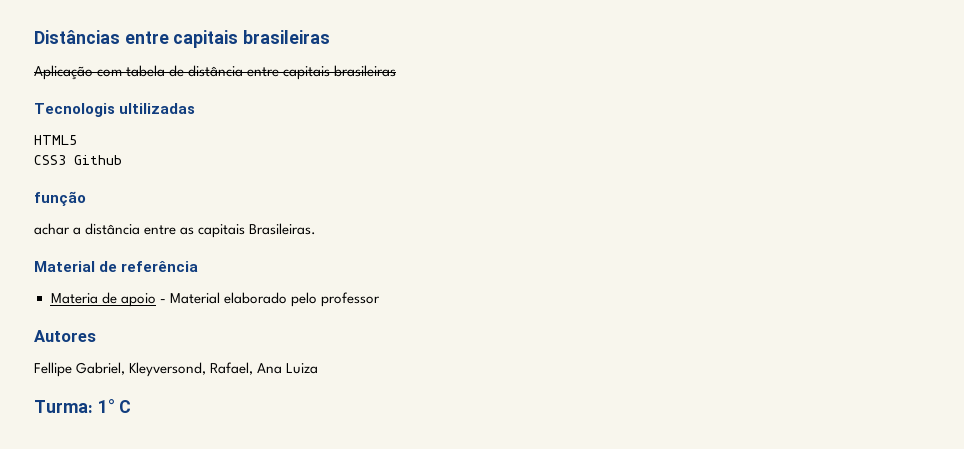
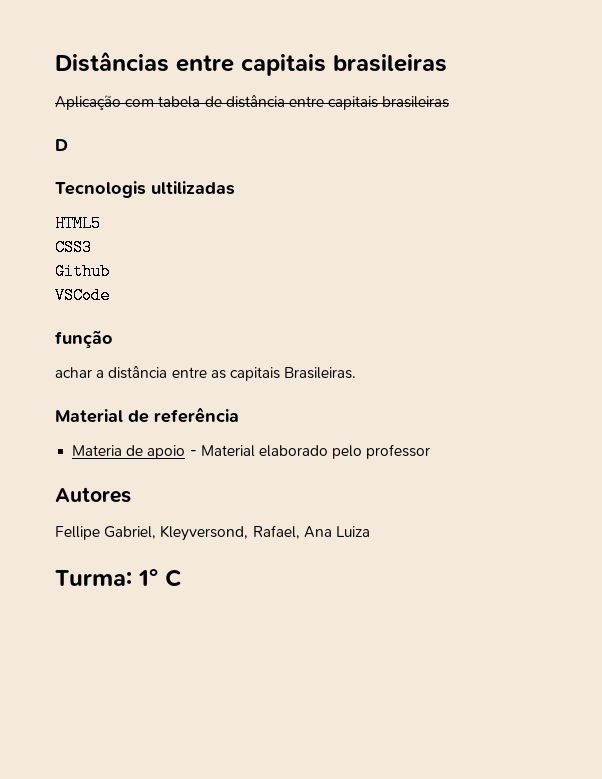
+ D
- CSS3 Github
+ CSS3
+ Github
+ VSCode

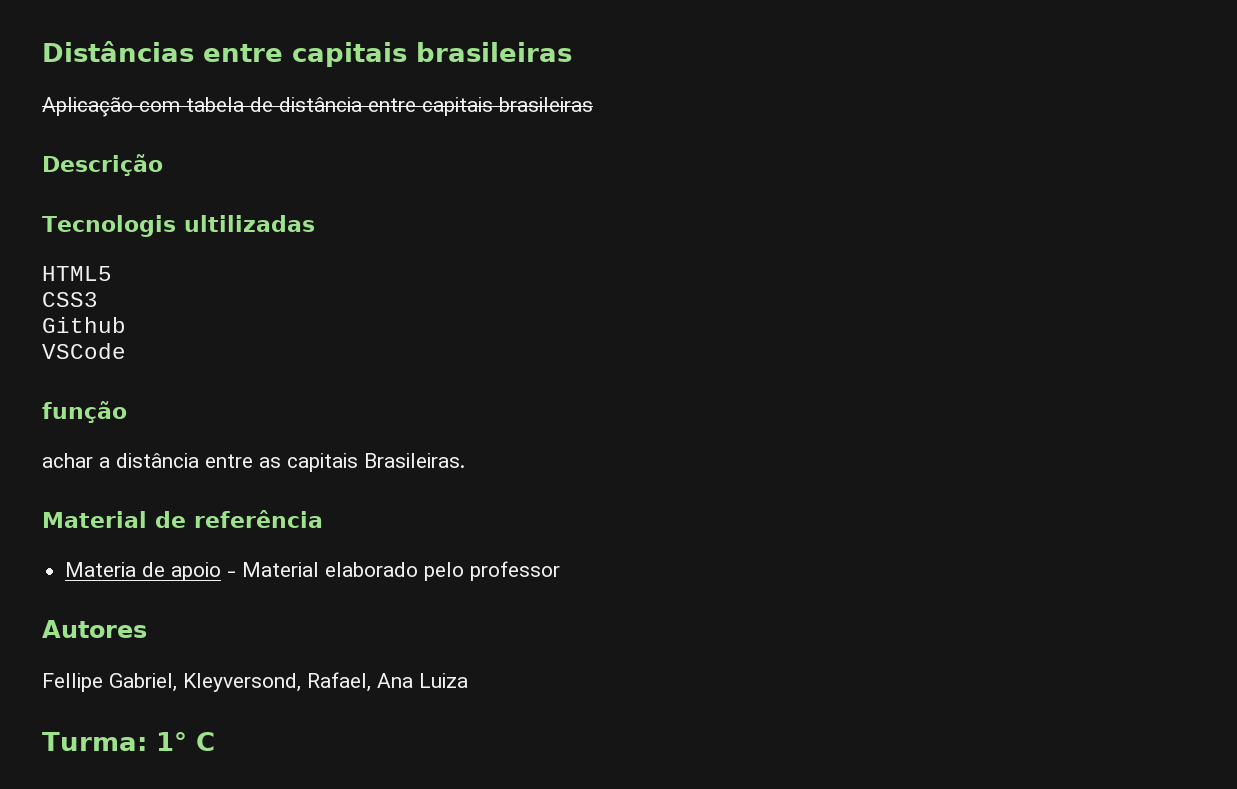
- D
+ Descrição

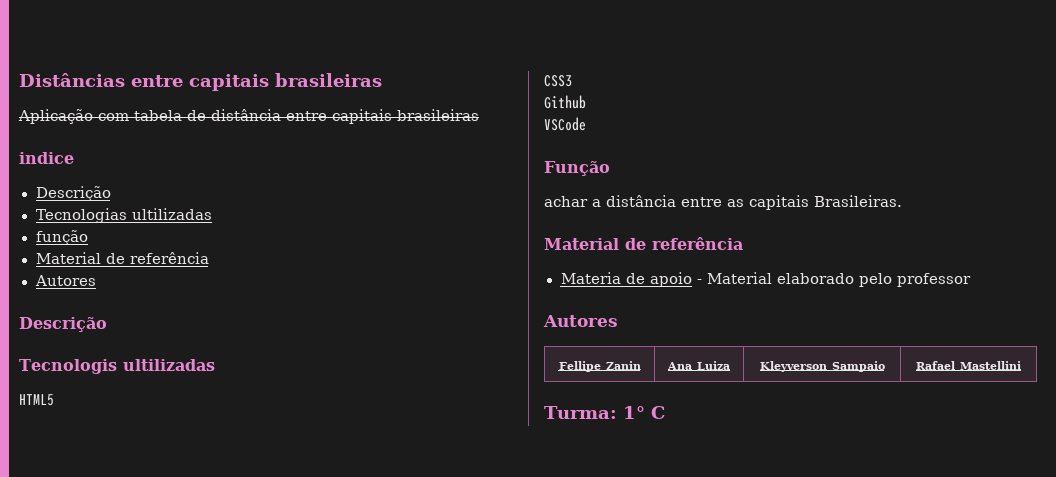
+ indice
+ Descrição
+ Tecnologias ultilizadas
+ função
+ Material de referência
+ Autores
- função
+ Função
- Fellipe Gabriel, Kleyversond, Rafael, Ana Luiza
+ Fellipe Zanin | Ana Luiza | Kleyverson Sampaio | Rafael Mastellini

